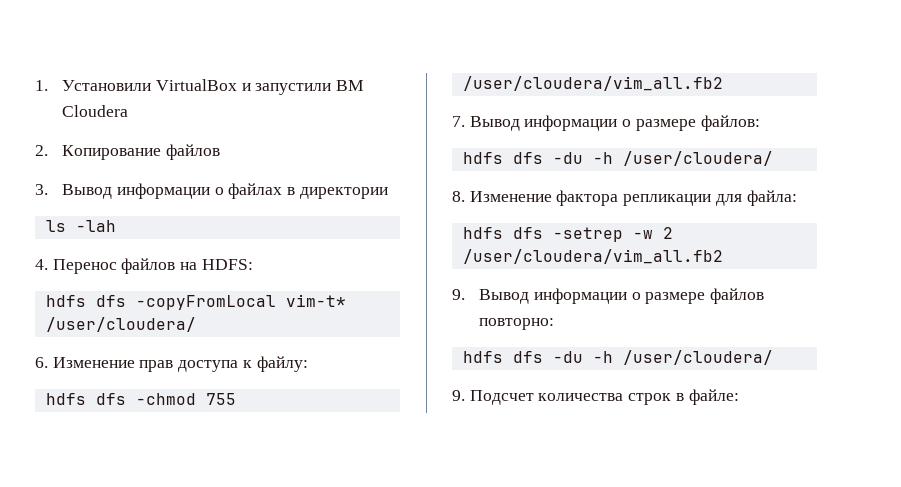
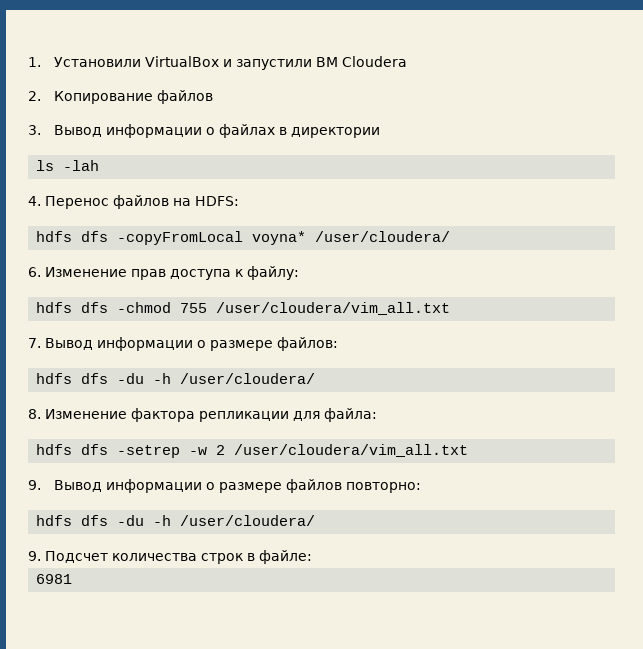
- hdfs dfs -copyFromLocal vim-t* /user/cloudera/
+ hdfs dfs -copyFromLocal voyna* /user/cloudera/
- hdfs dfs -chmod 755 /user/cloudera/vim_all.fb2
+ hdfs dfs -chmod 755 /user/cloudera/vim_all.txt
- hdfs dfs -setrep -w 2 /user/cloudera/vim_all.fb2
+ hdfs dfs -setrep -w 2 /user/cloudera/vim_all.txt
+ 6981

